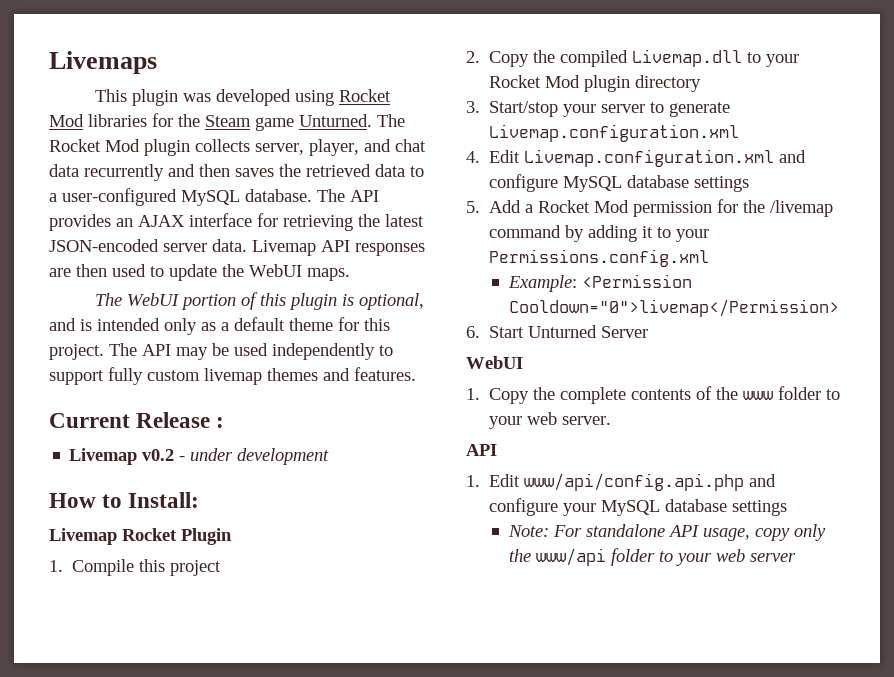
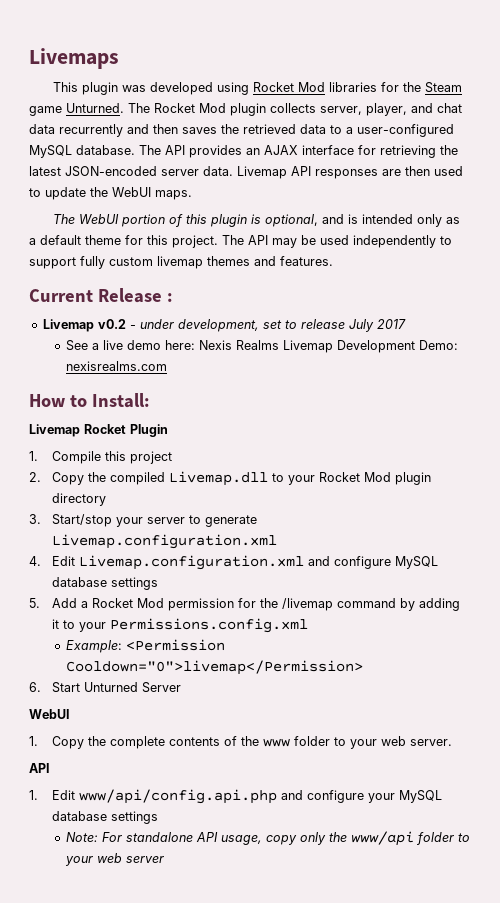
- Livemap v0.2 - under development
+ Livemap v0.2 - under development, set to release July 2017
+ See a live demo here: Nexis Realms Livemap Development Demo: nexisrealms.com

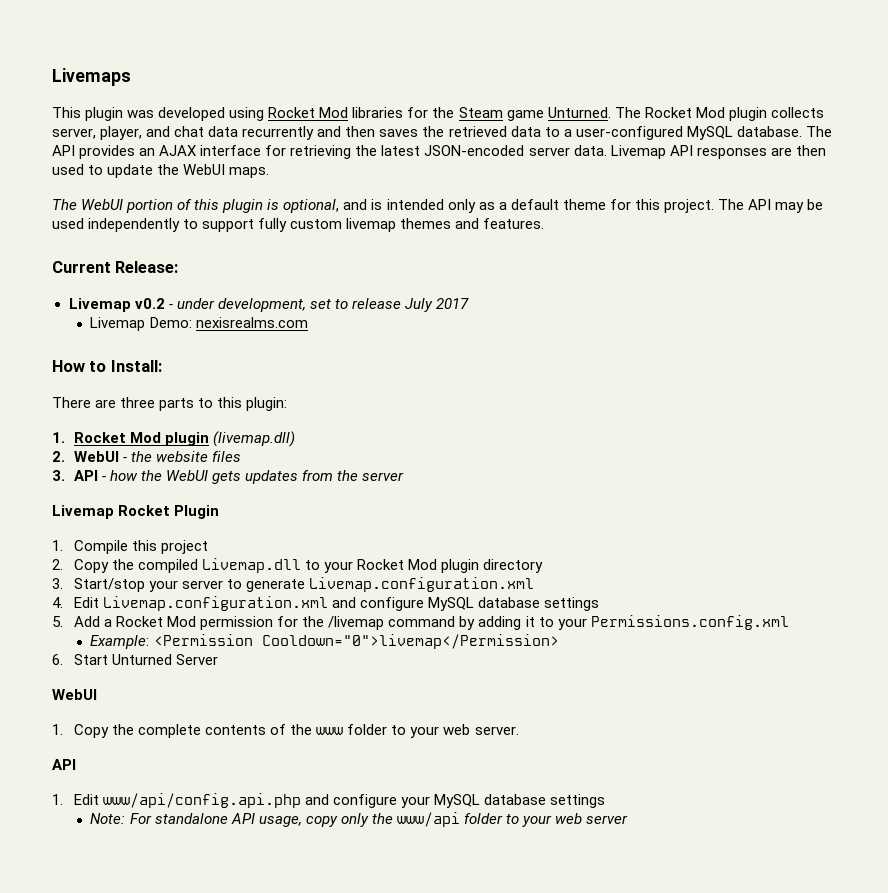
- Current Release :
+ Current Release:
- See a live demo here: Nexis Realms Livemap Development Demo: nexisrealms.com
+ Livemap Demo: nexisrealms.com
+ There are three parts to this plugin:
+ 1. Rocket Mod plugin (livemap.dll)
+ 2. WebUI - the website files
+ 3. API - how the WebUI gets updates from the server

